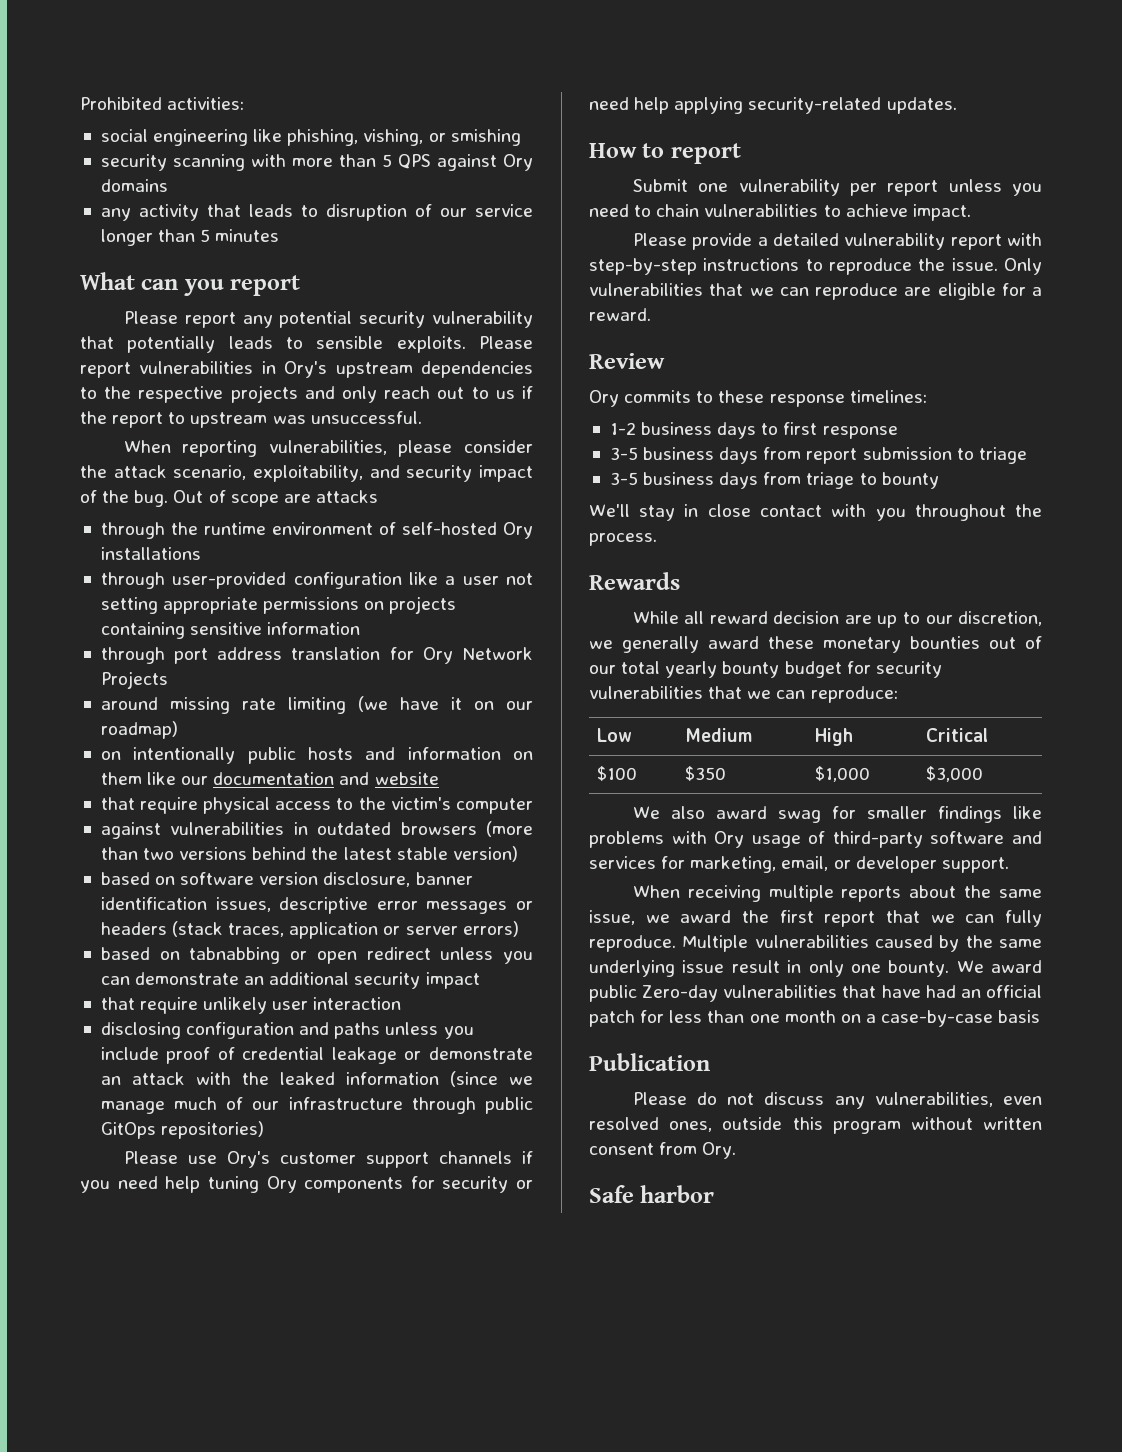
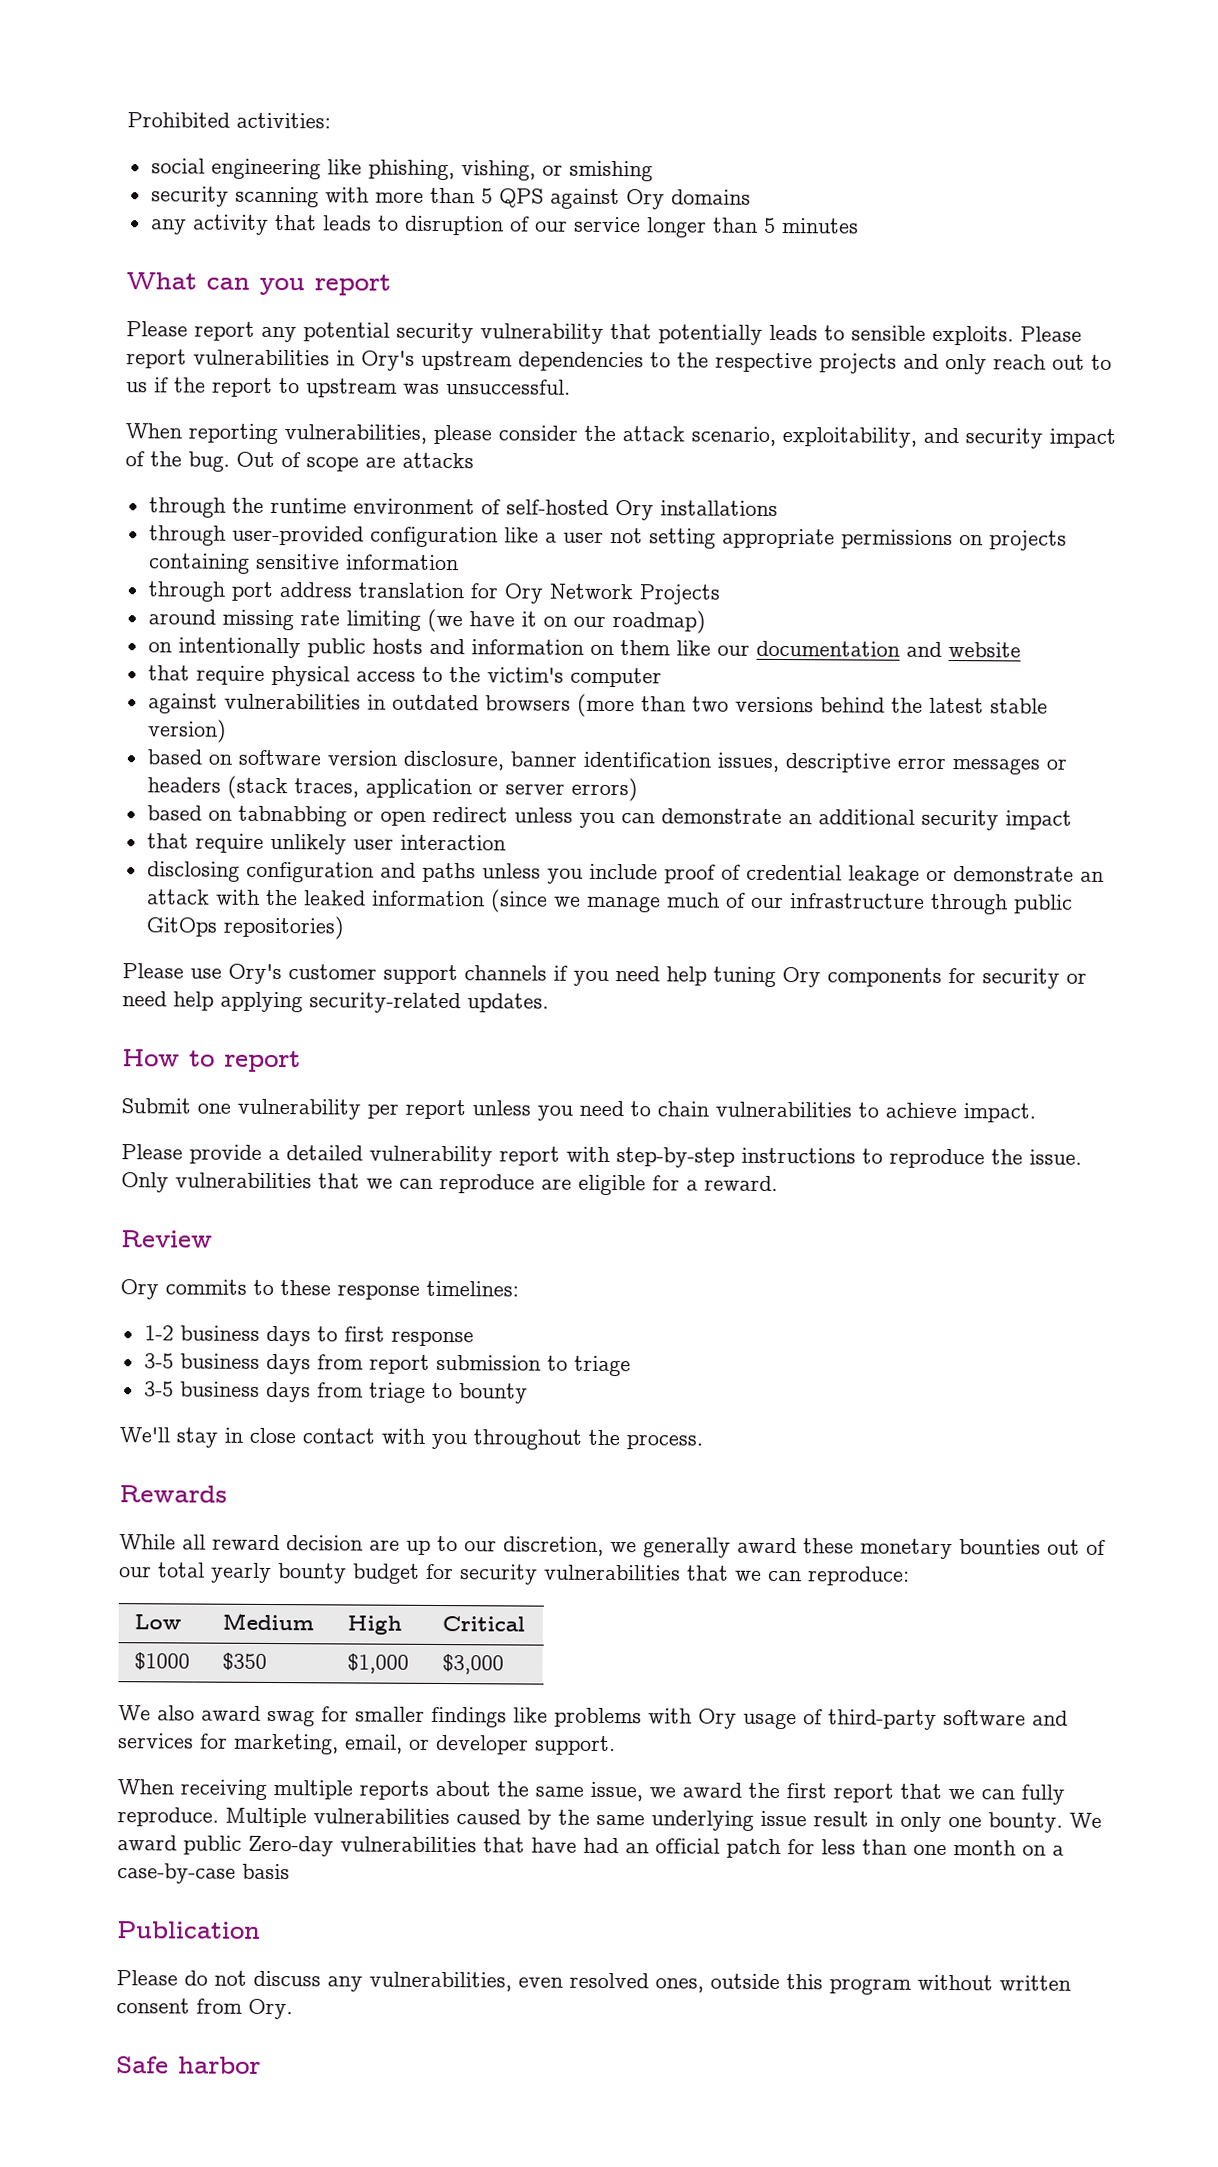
- $100 | $350 | $1,000 | $3,000
+ $1000 | $350 | $1,000 | $3,000

